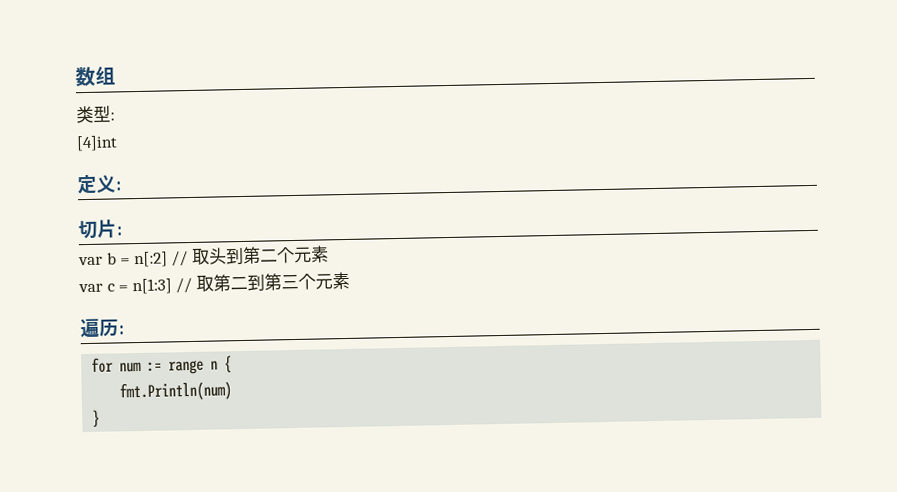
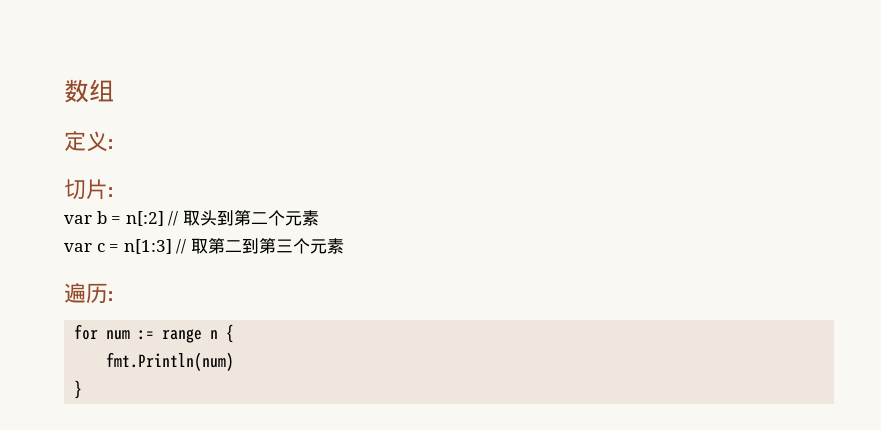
- 类型:
- [4]int

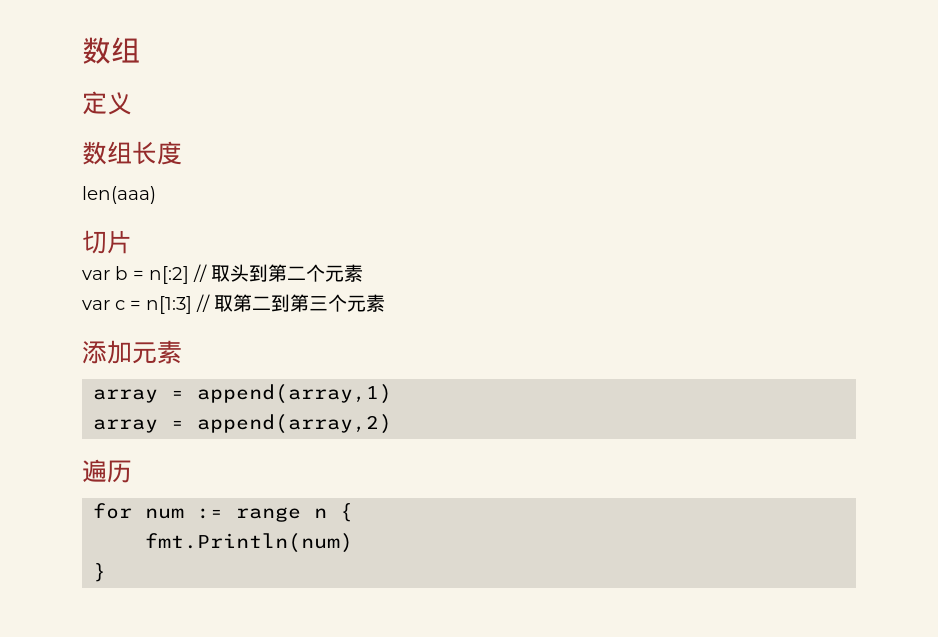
- 定义:
+ 定义
+ 数组长度
+ len(aaa)
- 切片:
+ 切片
+ 添加元素
+ array = append(array,1)
+ array = append(array,2)
- 遍历:
+ 遍历

